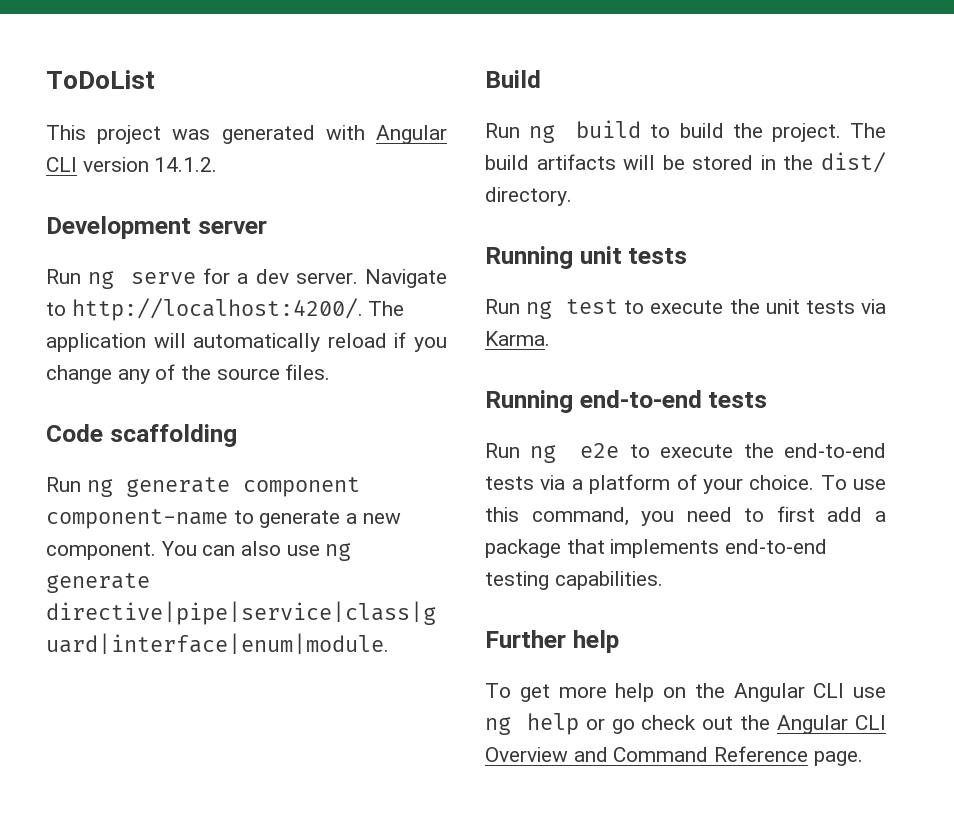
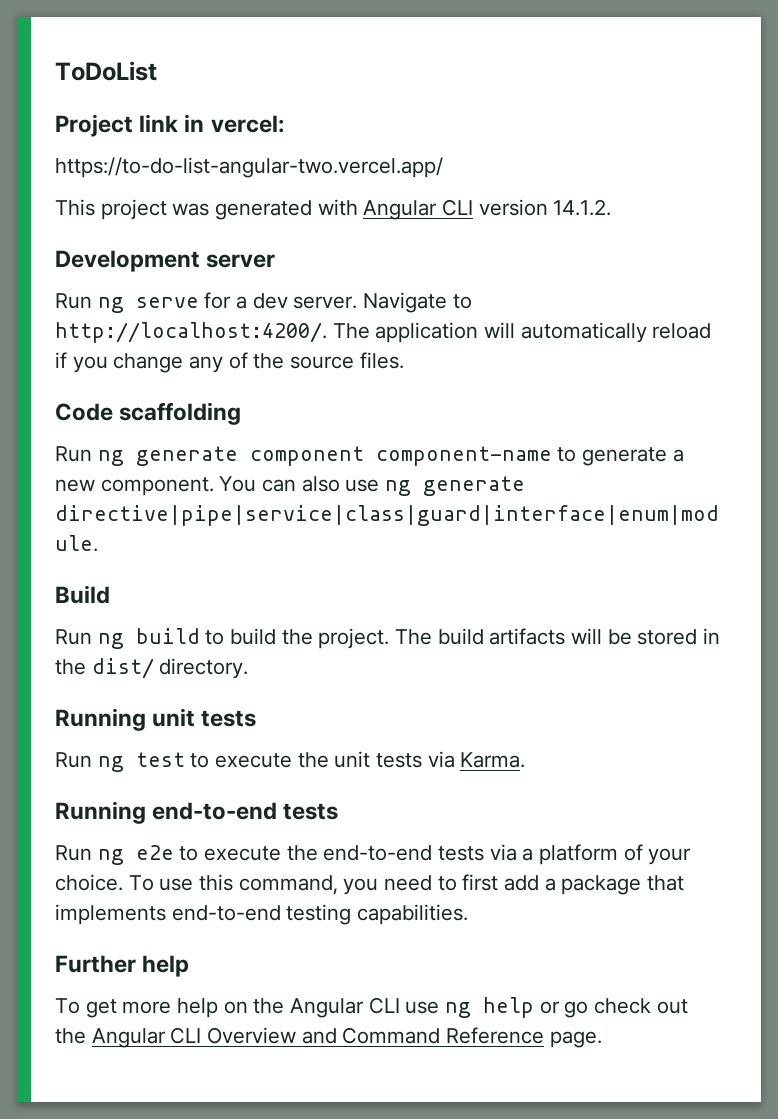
+ Project link in vercel:
+ https://to-do-list-angular-two.vercel.app/

